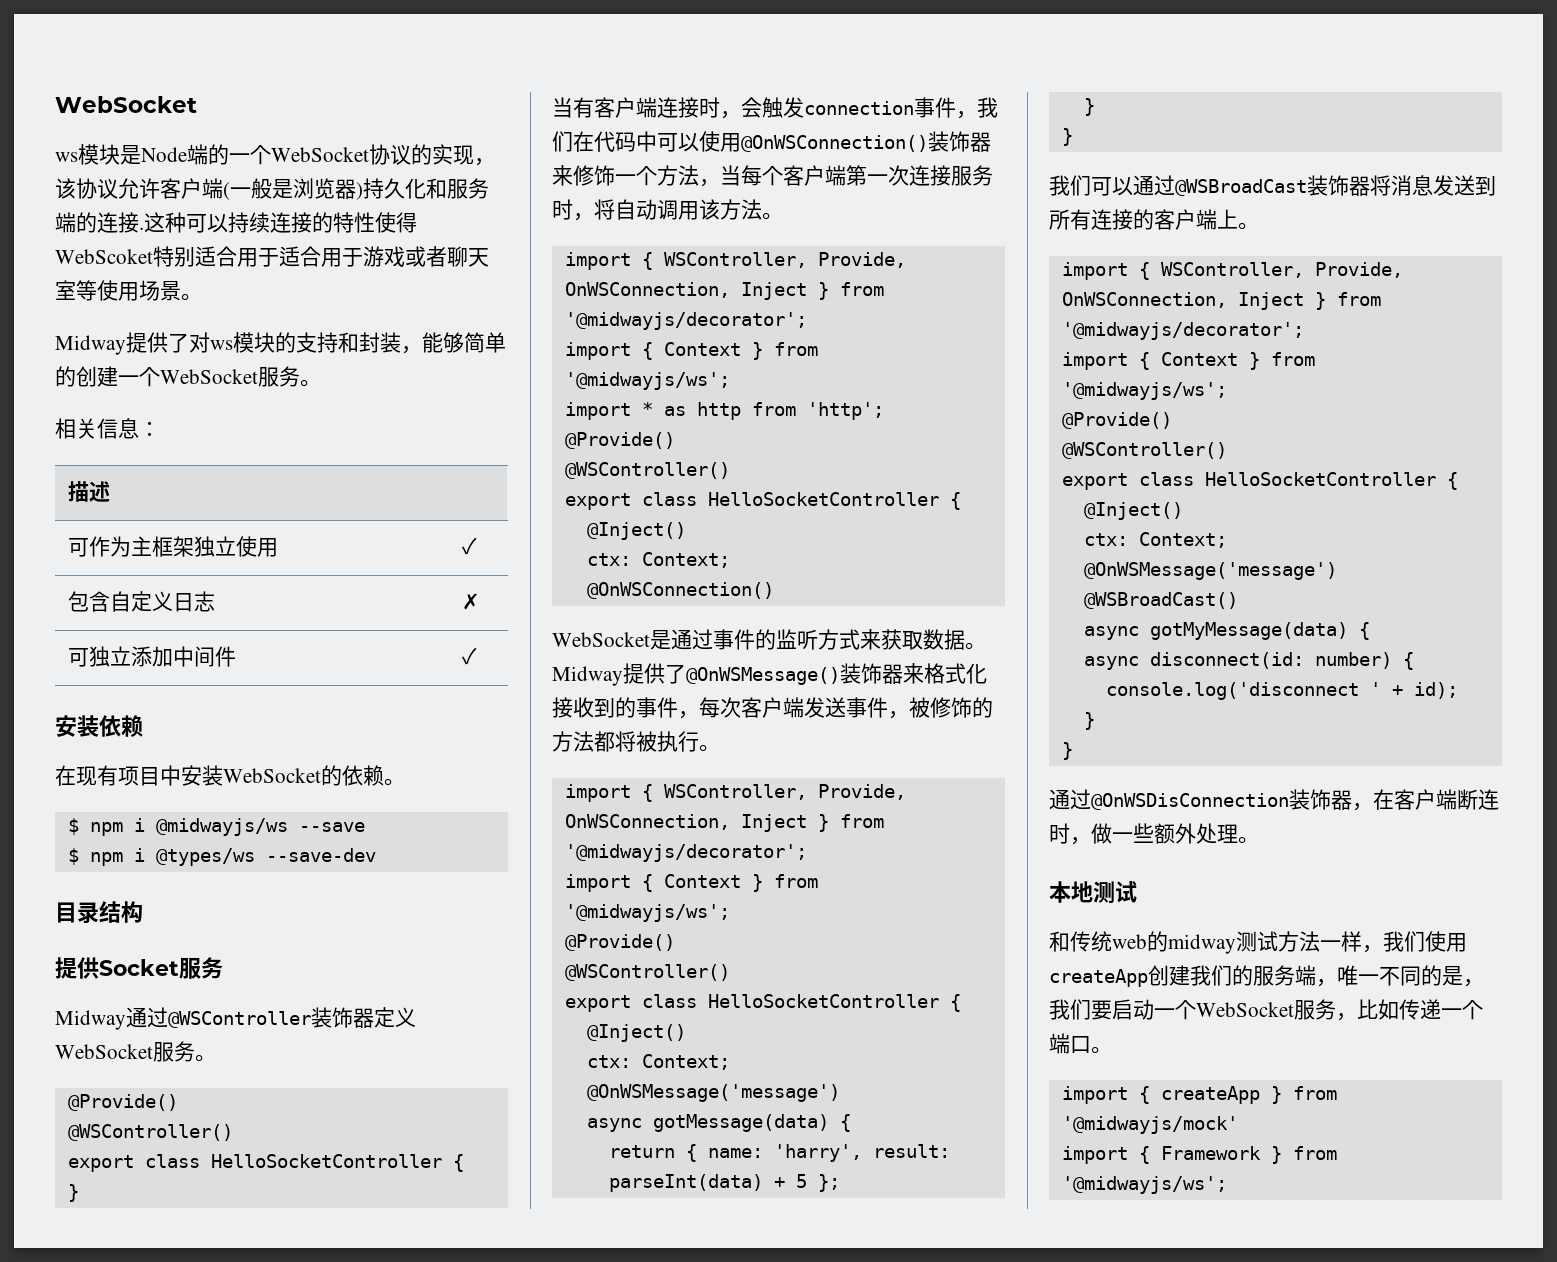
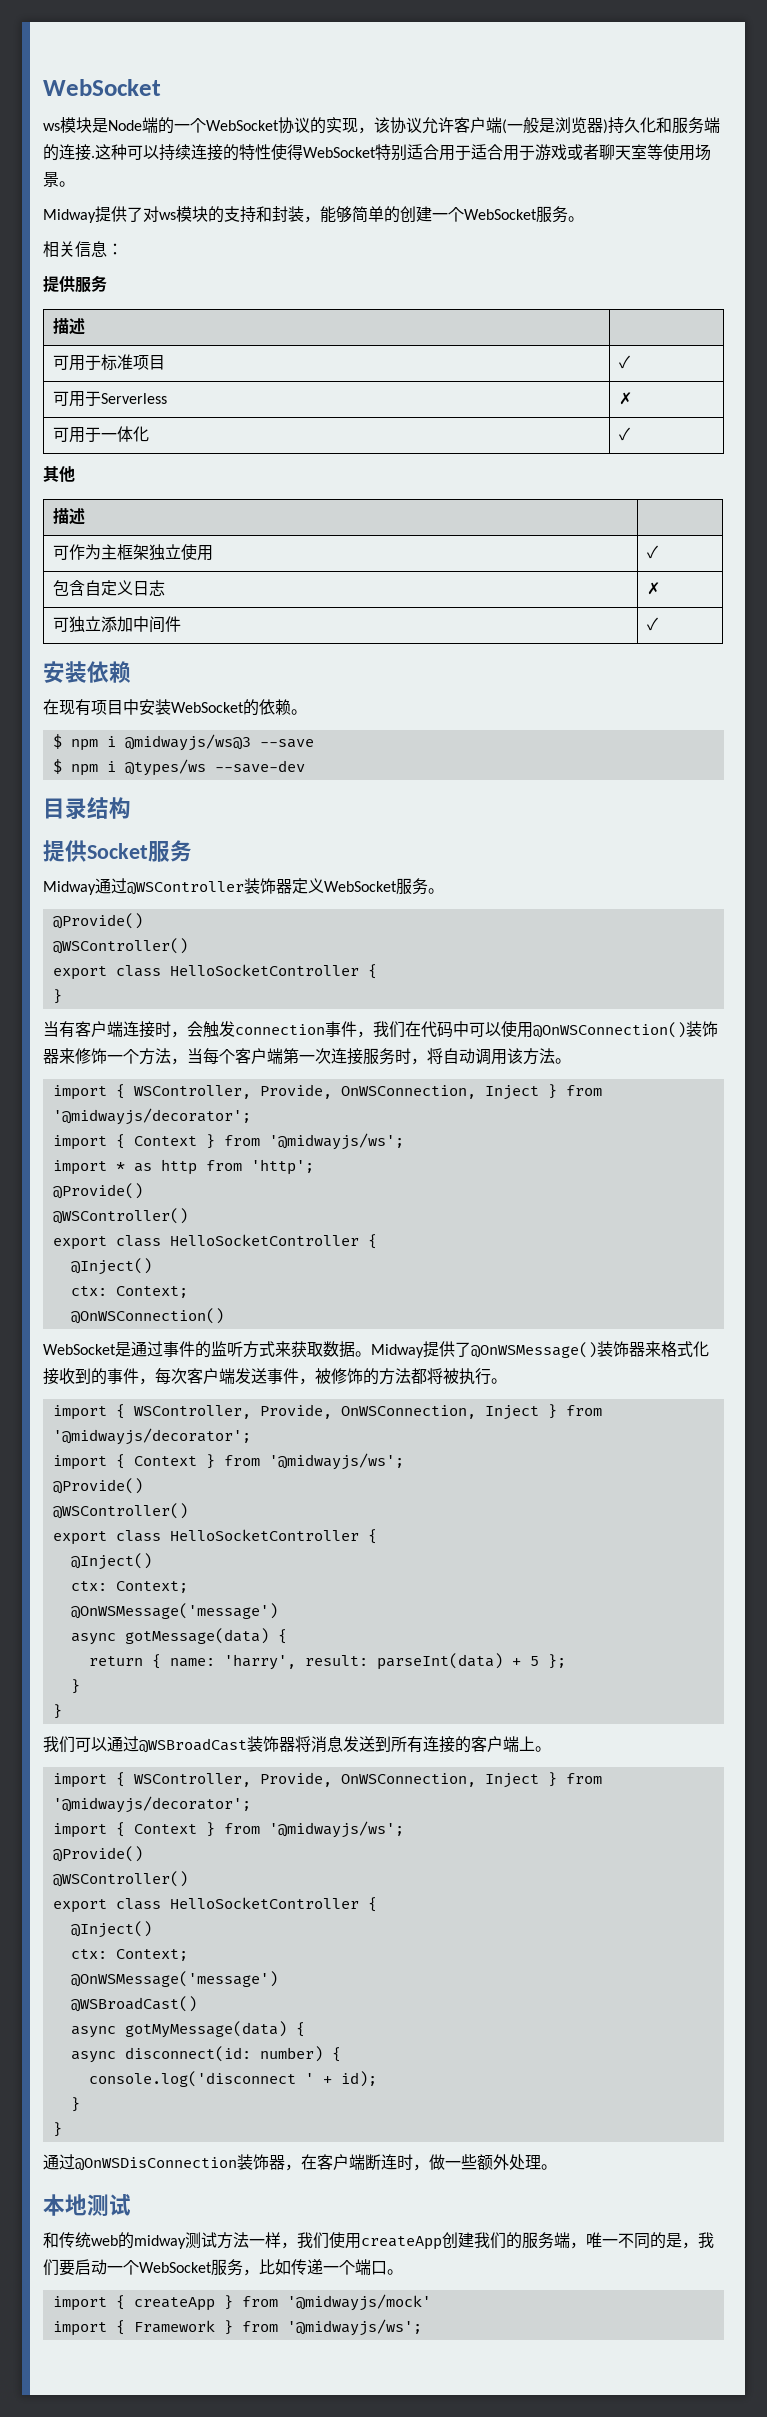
- 这种可以持续连接的特性使得WebScoket特别适合用于适合用于游戏或者聊天室等使用场景。
+ 这种可以持续连接的特性使得WebSocket特别适合用于适合用于游戏或者聊天室等使用场景。
+ 提供服务
+ 描述 |
+ 可用于标准项目 | ✓
+ 可用于Serverless | ✗
+ 可用于一体化 | ✓
+ 其他
- $ npm i @midwayjs/ws --save
+ $ npm i @midwayjs/ws@3 --save

